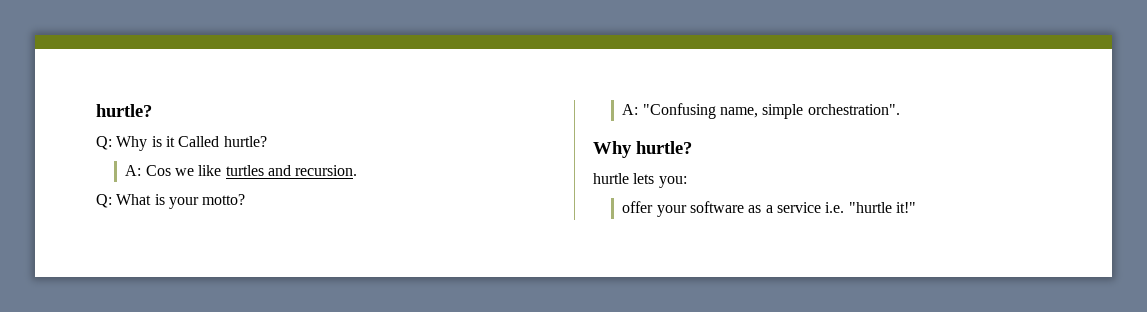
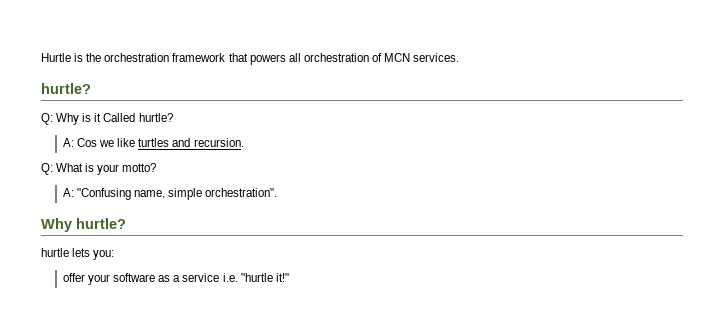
+ Hurtle is the orchestration framework that powers all orchestration of MCN services.

